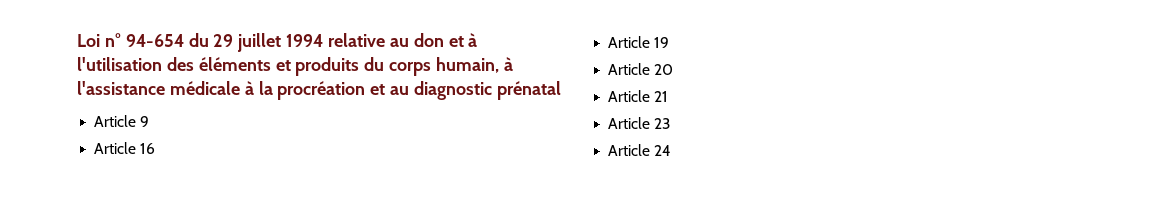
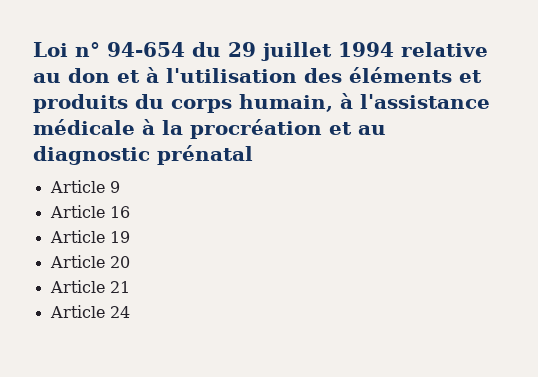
- Article 23

